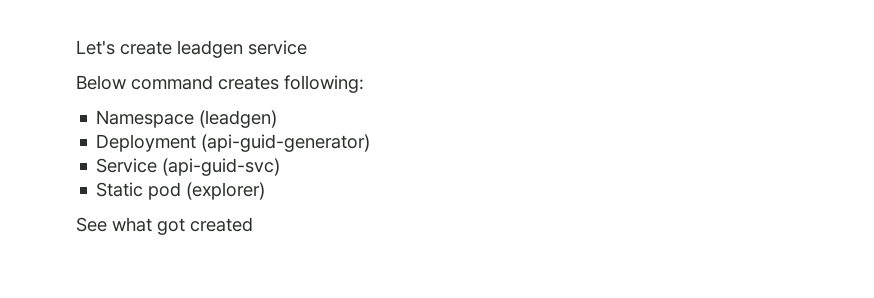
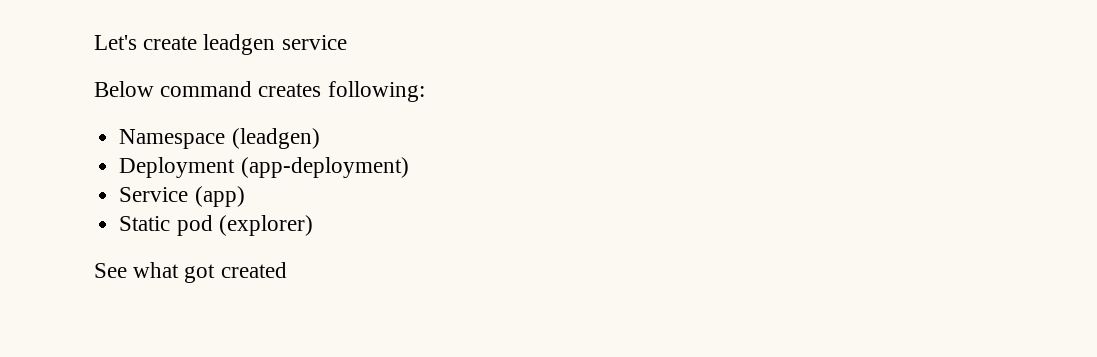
- Deployment (api-guid-generator)
+ Deployment (app-deployment)
- Service (api-guid-svc)
+ Service (app)

